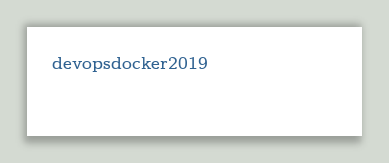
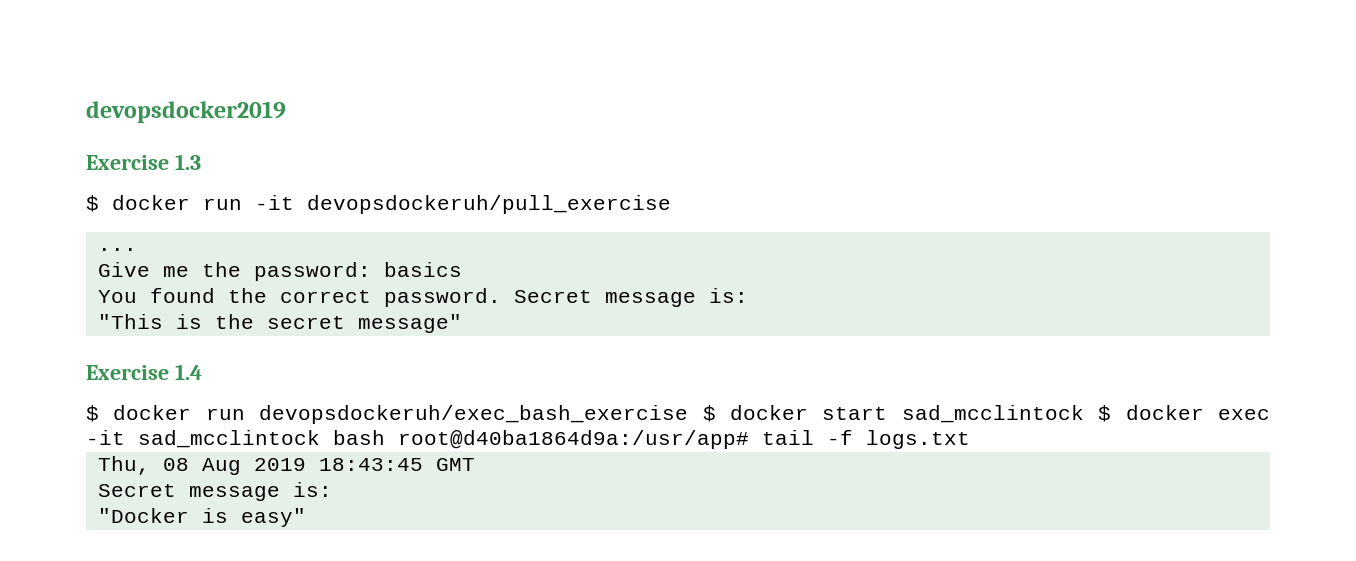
+ Exercise 1.3
+ $ docker run -it devopsdockeruh/pull_exercise
+ ...
+ Give me the password: basics
+ You found the correct password. Secret message is:
+ "This is the secret message"
+ Exercise 1.4
+ $ docker run devopsdockeruh/exec_bash_exercise $ docker start sad_mcclintock $ docker exec -it sad_mcclintock bash root@d40ba1864d9a:/usr/app# tail -f logs.txt
+ Thu, 08 Aug 2019 18:43:45 GMT
+ Secret message is:
+ "Docker is easy"

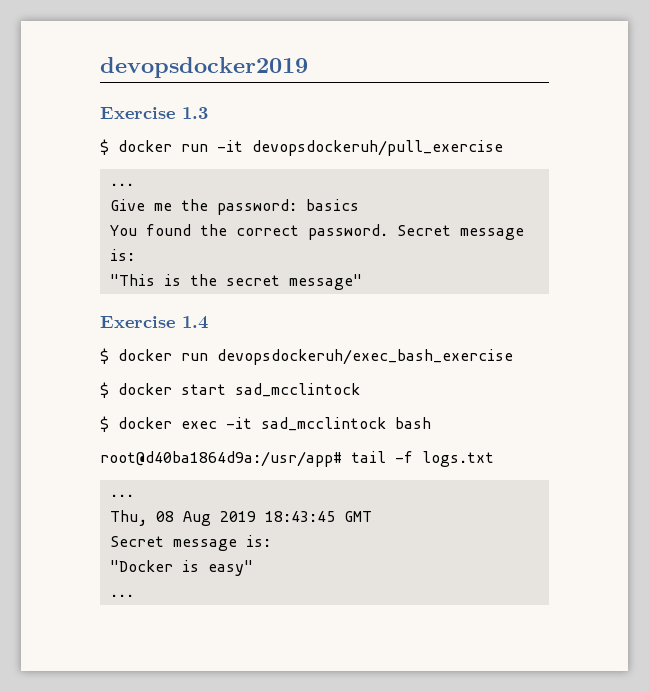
- $ docker run devopsdockeruh/exec_bash_exercise $ docker start sad_mcclintock $ docker exec -it sad_mcclintock bash root@d40ba1864d9a:/usr/app# tail -f logs.txt
+ $ docker run devopsdockeruh/exec_bash_exercise
+ $ docker start sad_mcclintock
+ $ docker exec -it sad_mcclintock bash
+ root@d40ba1864d9a:/usr/app# tail -f logs.txt
+ ...
  "Docker is easy"
+ ...

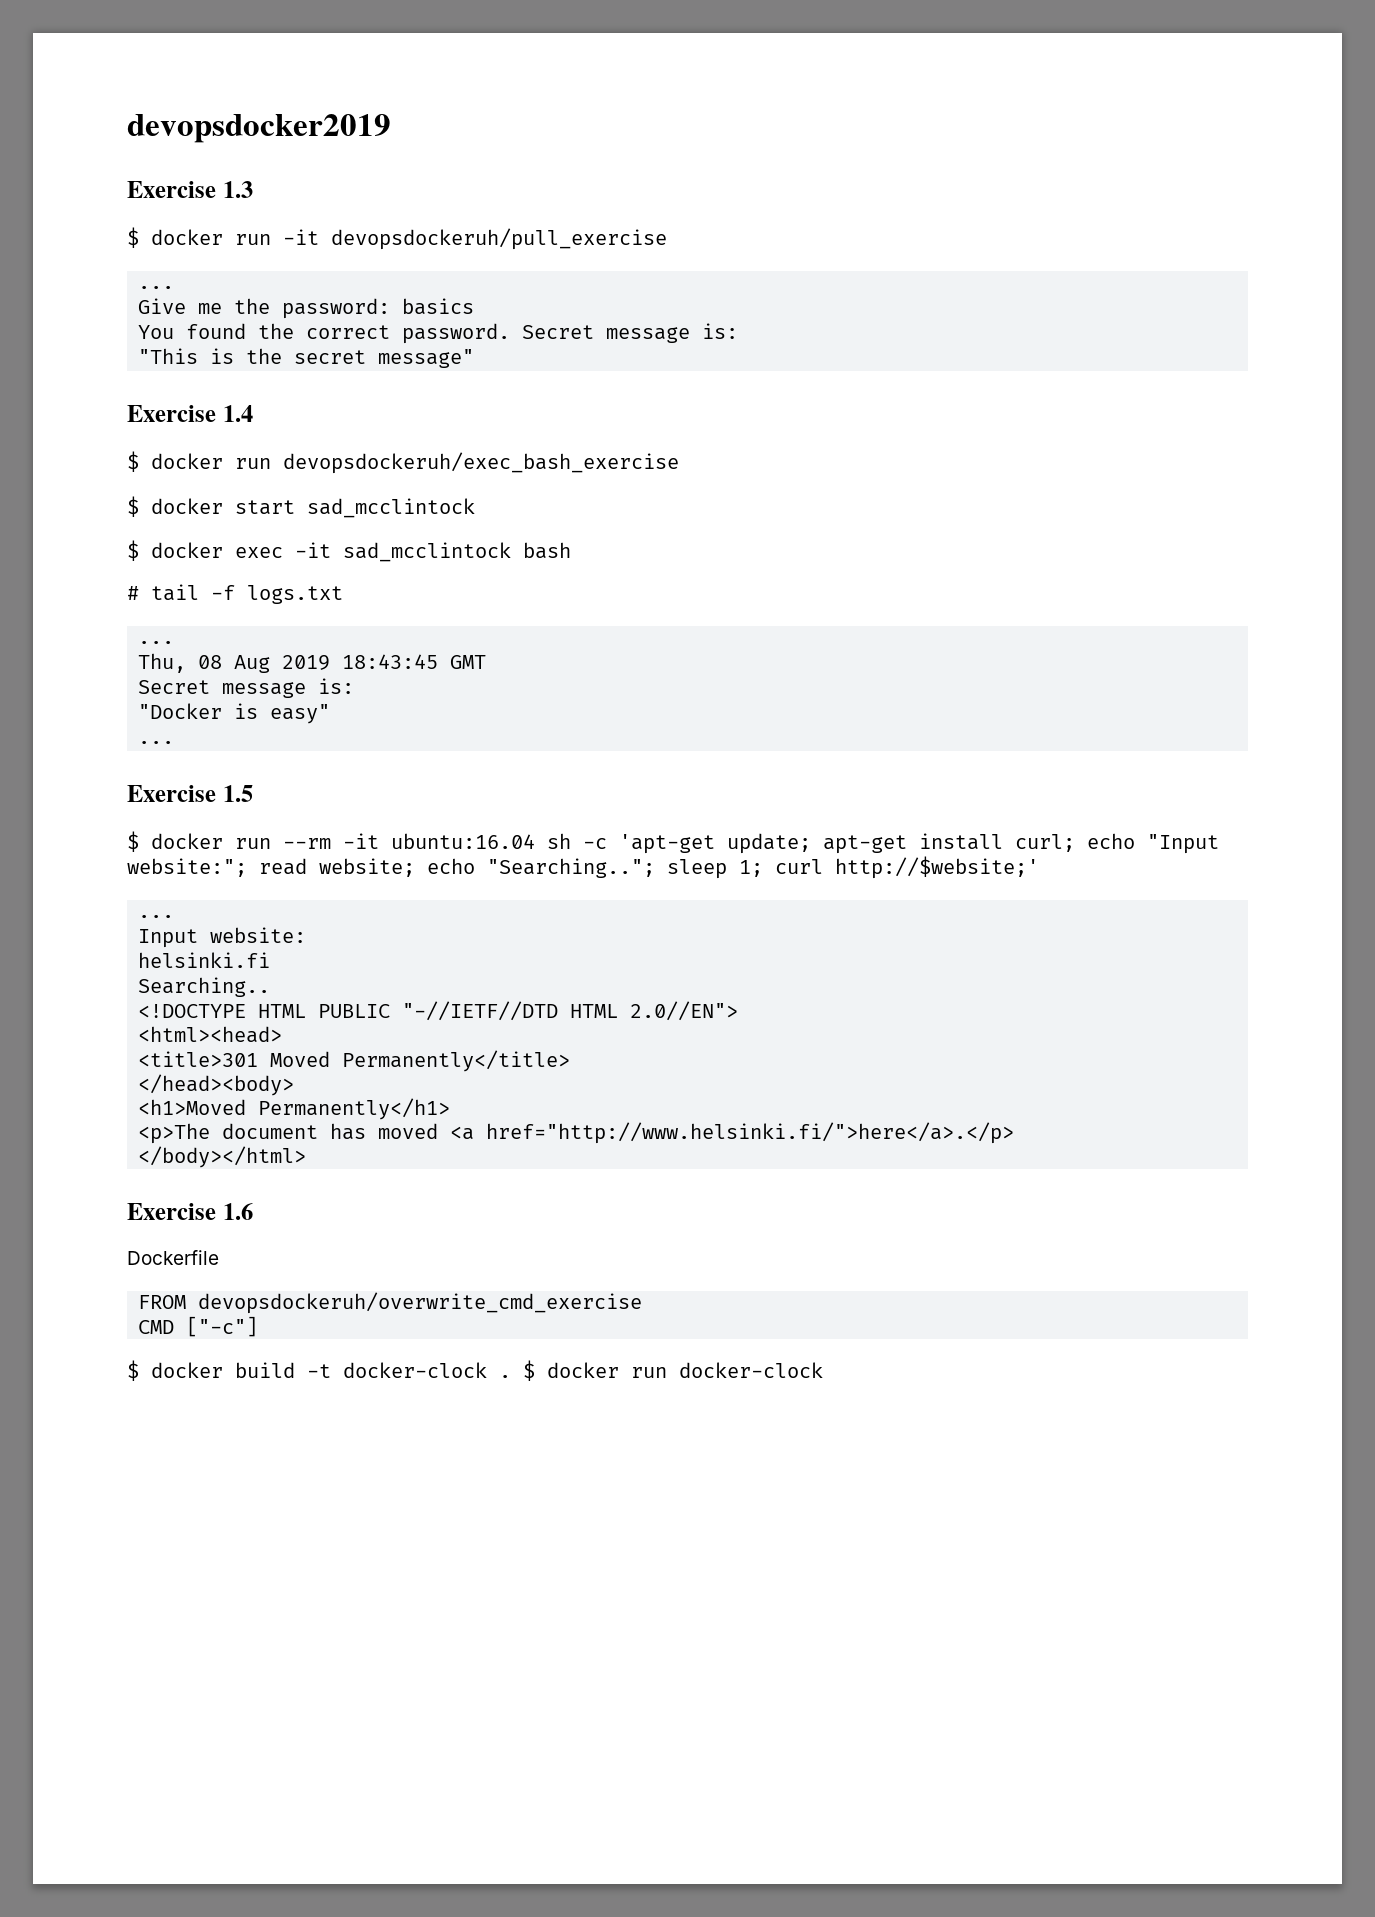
- root@d40ba1864d9a:/usr/app# tail -f logs.txt
+ # tail -f logs.txt
+ Exercise 1.5
+ $ docker run --rm -it ubuntu:16.04 sh -c 'apt-get update; apt-get install curl; echo "Input website:"; read website; echo "Searching.."; sleep 1; curl http://$website;'
+ ...
+ Input website:
+ helsinki.fi
+ Searching..
+ <!DOCTYPE HTML PUBLIC "-//IETF//DTD HTML 2.0//EN">
+ <html><head>
+ <title>301 Moved Permanently</title>
+ </head><body>
+ <h1>Moved Permanently</h1>
+ <p>The document has moved <a href="http://www.helsinki.fi/">here</a>.</p>
+ </body></html>
+ Exercise 1.6
+ Dockerfile
+ FROM devopsdockeruh/overwrite_cmd_exercise
+ CMD ["-c"]
+ $ docker build -t docker-clock . $ docker run docker-clock

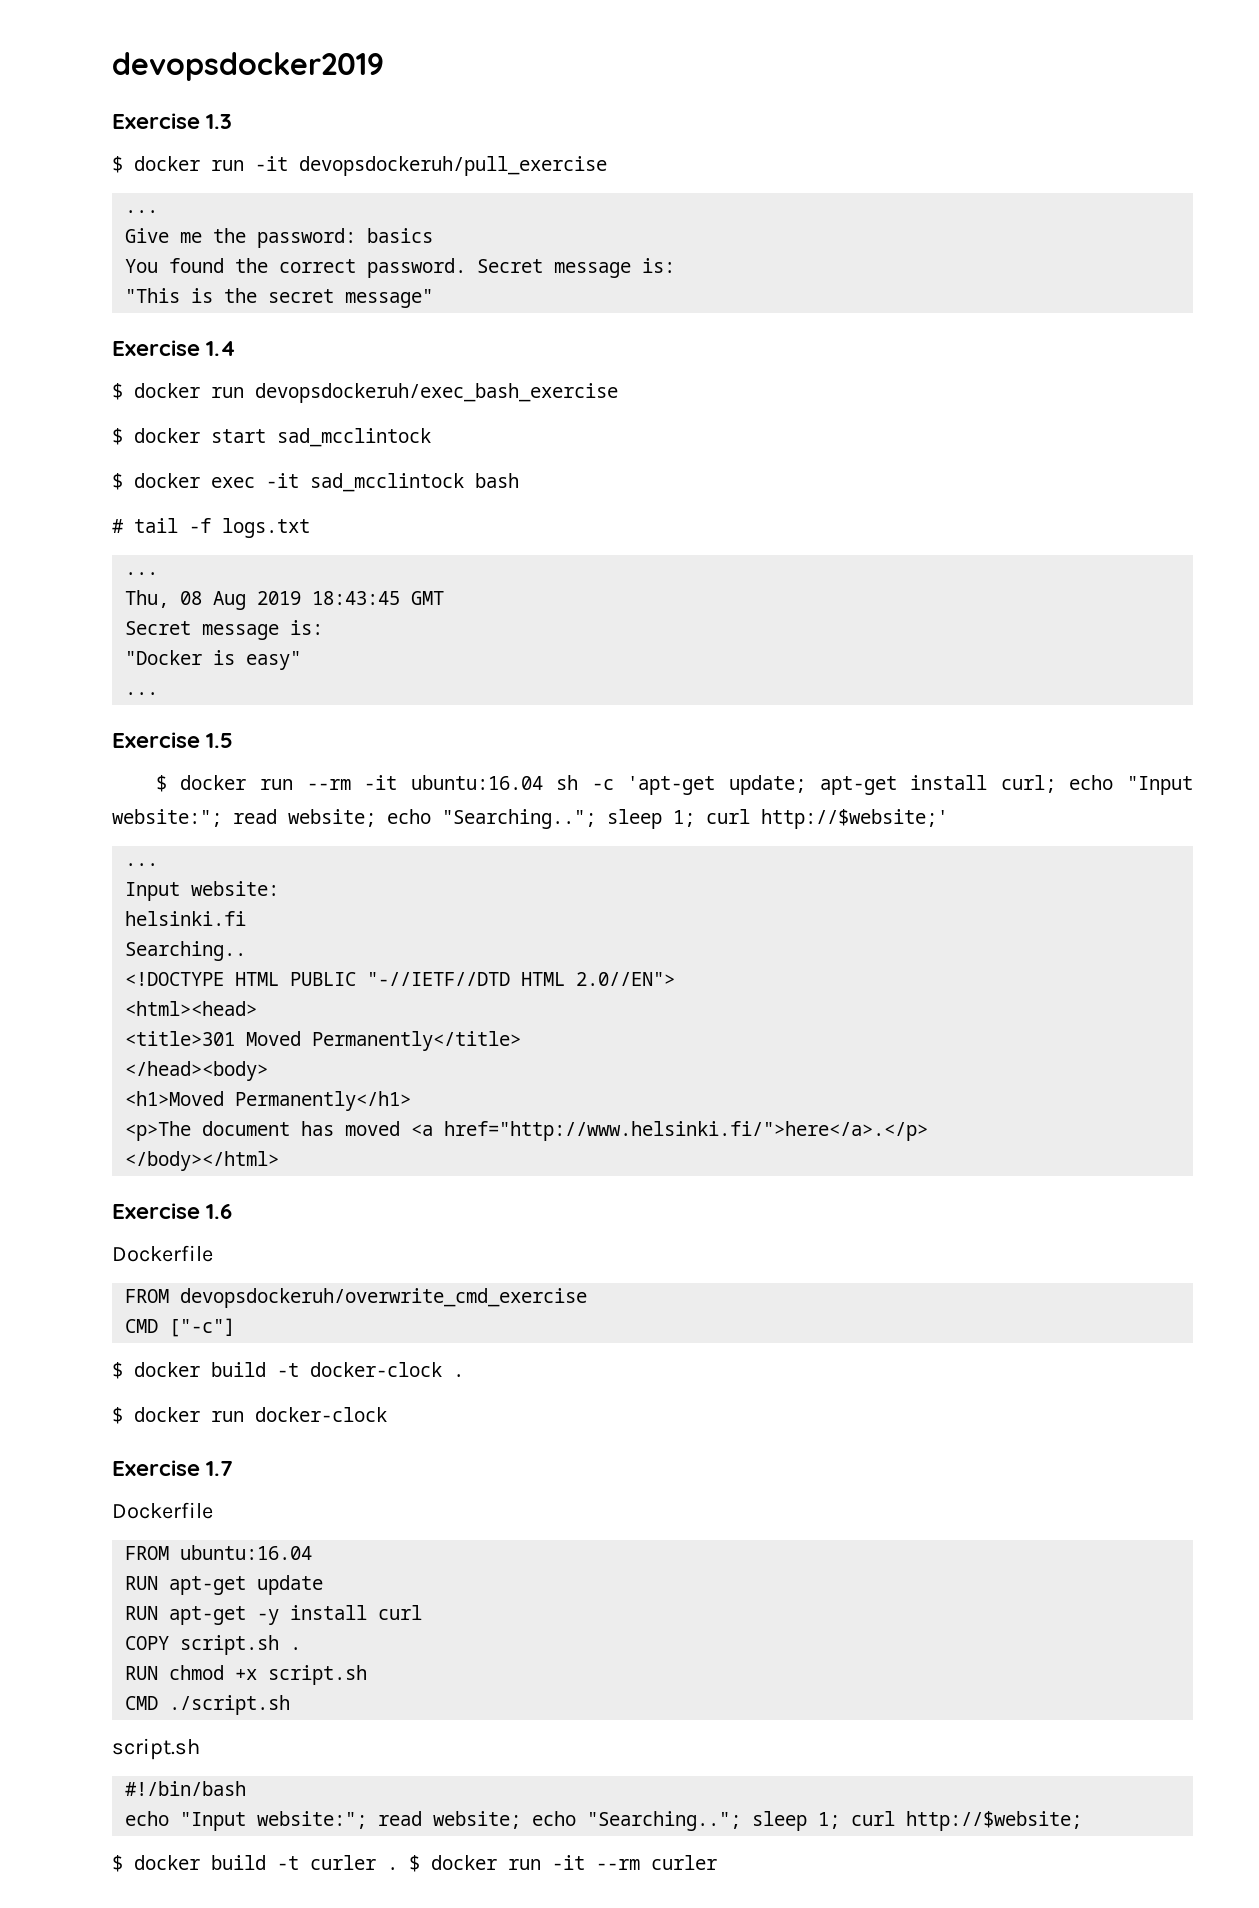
- $ docker build -t docker-clock . $ docker run docker-clock
+ $ docker build -t docker-clock .
+ $ docker run docker-clock
+ Exercise 1.7
+ Dockerfile
+ FROM ubuntu:16.04
+ RUN apt-get update
+ RUN apt-get -y install curl
+ COPY script.sh .
+ RUN chmod +x script.sh
+ CMD ./script.sh
+ script.sh
+ #!/bin/bash
+ echo "Input website:"; read website; echo "Searching.."; sleep 1; curl http://$website;
+ $ docker build -t curler . $ docker run -it --rm curler

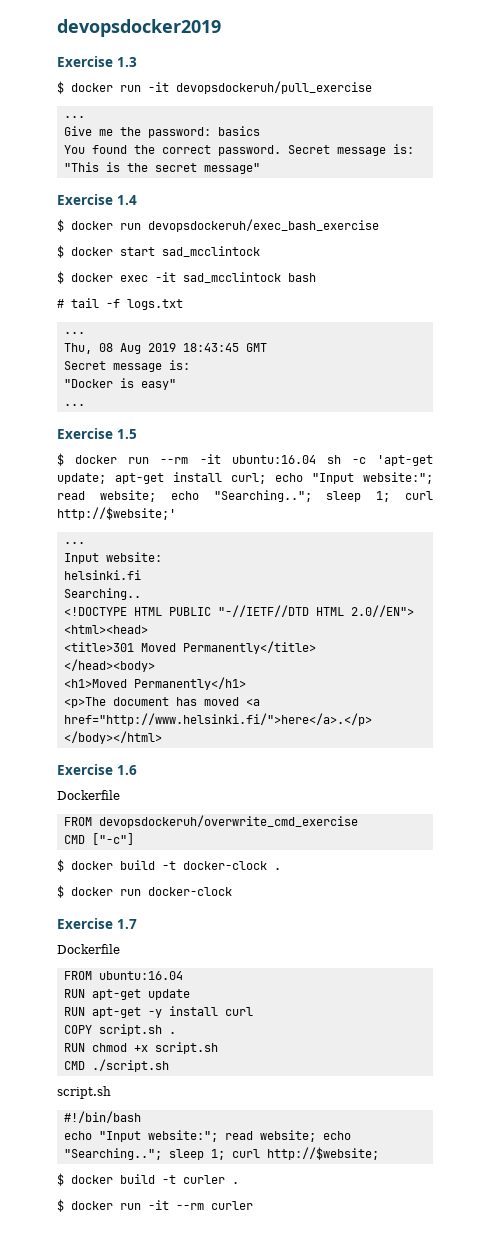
- $ docker build -t curler . $ docker run -it --rm curler
+ $ docker build -t curler .
+ $ docker run -it --rm curler

